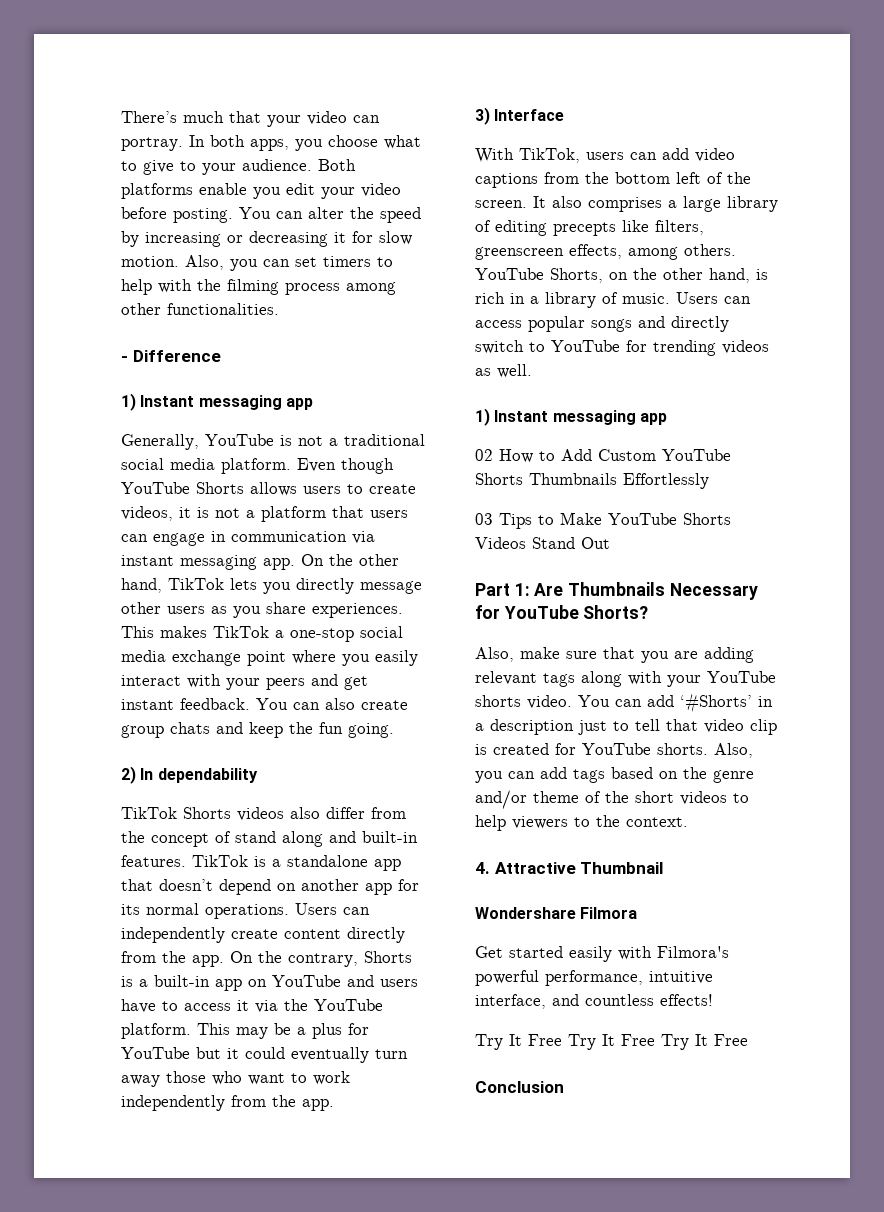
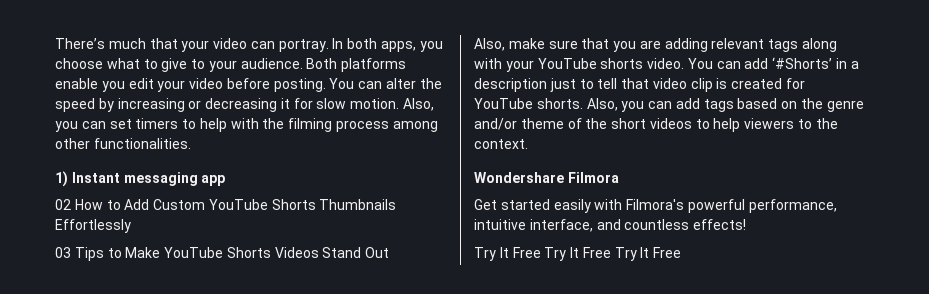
- - Difference
- 1) Instant messaging app
- Generally, YouTube is not a traditional social media platform. Even though YouTube Shorts allows users to create videos, it is not a platform that users can engage in communication via instant messaging app. On the other hand, TikTok lets you directly message other users as you share experiences. This makes TikTok a one-stop social media exchange point where you easily interact with your peers and get instant feedback. You can also create group chats and keep the fun going.
- 2) In dependability
- TikTok Shorts videos also differ from the concept of stand along and built-in features. TikTok is a standalone app that doesn’t depend on another app for its normal operations. Users can independently create content directly from the app. On the contrary, Shorts is a built-in app on YouTube and users have to access it via the YouTube platform. This may be a plus for YouTube but it could eventually turn away those who want to work independently from the app.
- 3) Interface
- With TikTok, users can add video captions from the bottom left of the screen. It also comprises a large library of editing precepts like filters, greenscreen effects, among others. YouTube Shorts, on the other hand, is rich in a library of music. Users can access popular songs and directly switch to YouTube for trending videos as well.
- Part 1: Are Thumbnails Necessary for YouTube Shorts?
- 4. Attractive Thumbnail
- Conclusion

